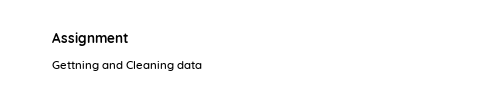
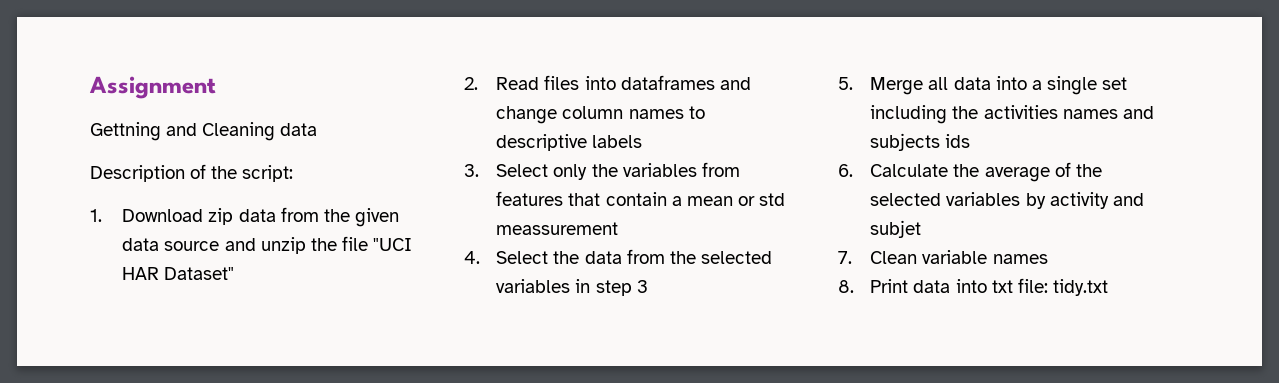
+ Description of the script:
+ 1. Download zip data from the given data source and unzip the file "UCI HAR Dataset"
+ 2. Read files into dataframes and change column names to descriptive labels
+ 3. Select only the variables from features that contain a mean or std meassurement
+ 4. Select the data from the selected variables in step 3
+ 5. Merge all data into a single set including the activities names and subjects ids
+ 6. Calculate the average of the selected variables by activity and subjet
+ 7. Clean variable names
+ 8. Print data into txt file: tidy.txt

